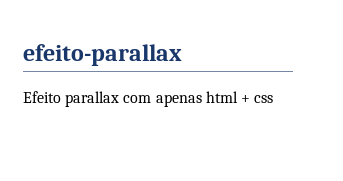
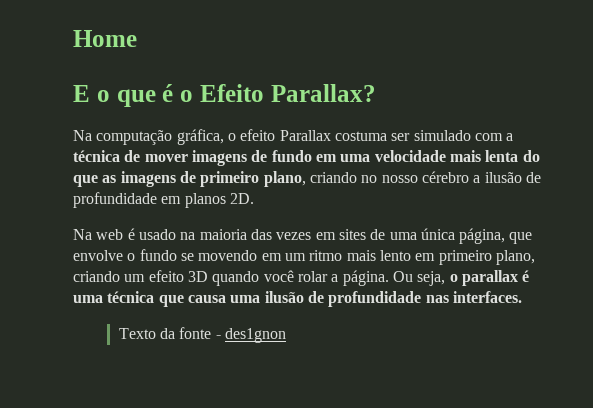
- efeito-parallax
- Efeito parallax com apenas html + css
+ Home
+ E o que é o Efeito Parallax?
+ Na computação gráfica, o efeito Parallax costuma ser simulado com a técnica de mover imagens de fundo em uma velocidade mais lenta do que as imagens de primeiro plano, criando no nosso cérebro a ilusão de profundidade em planos 2D.
+ Na web é usado na maioria das vezes em sites de uma única página, que envolve o fundo se movendo em um ritmo mais lento em primeiro plano, criando um efeito 3D quando você rolar a página. Ou seja, o parallax é uma técnica que causa uma ilusão de profundidade nas interfaces.
+ Texto da fonte - des1gnon

